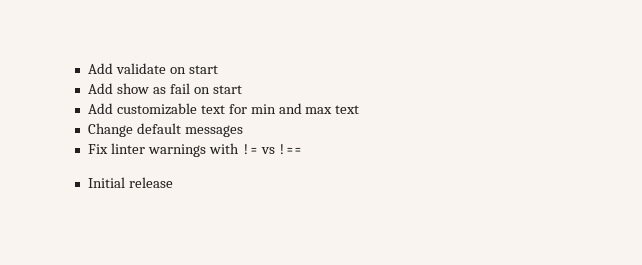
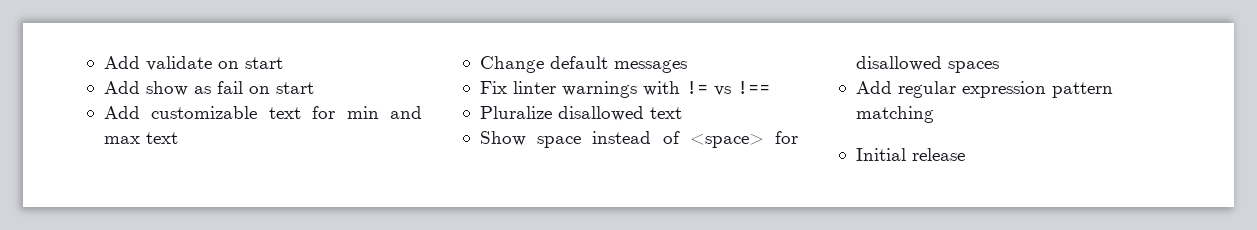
+ Pluralize disallowed text
+ Show space instead of <space> for disallowed spaces
+ Add regular expression pattern matching

